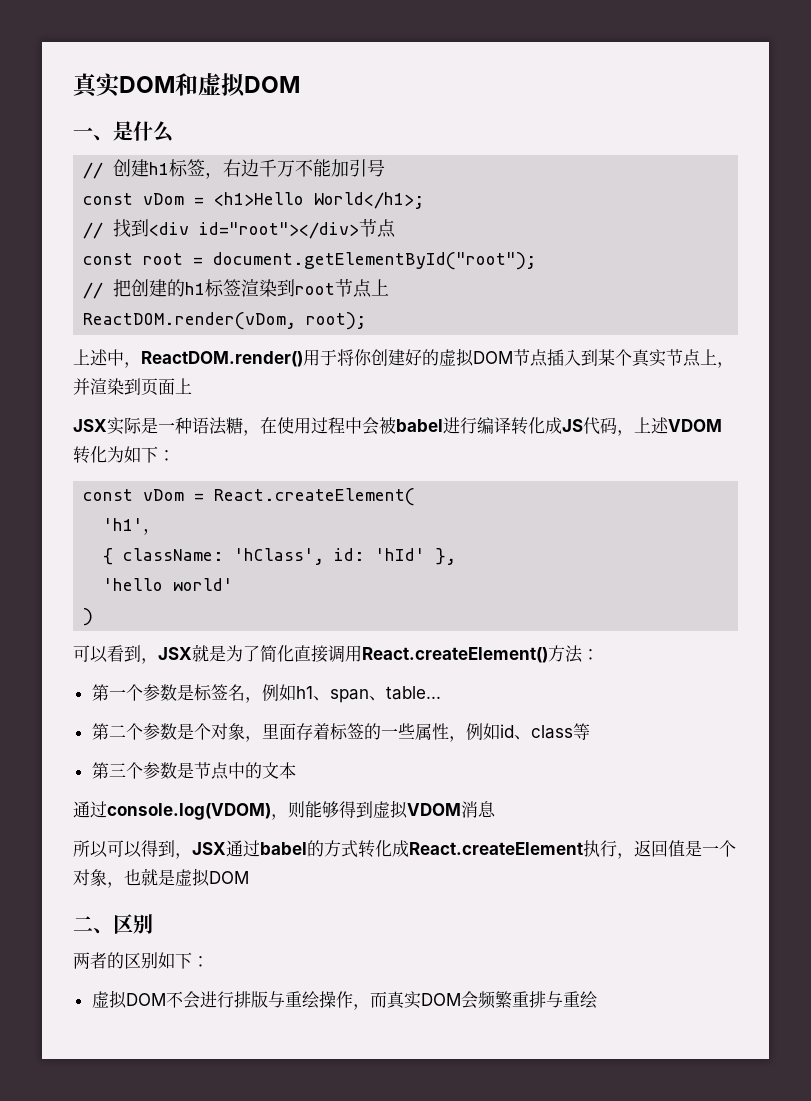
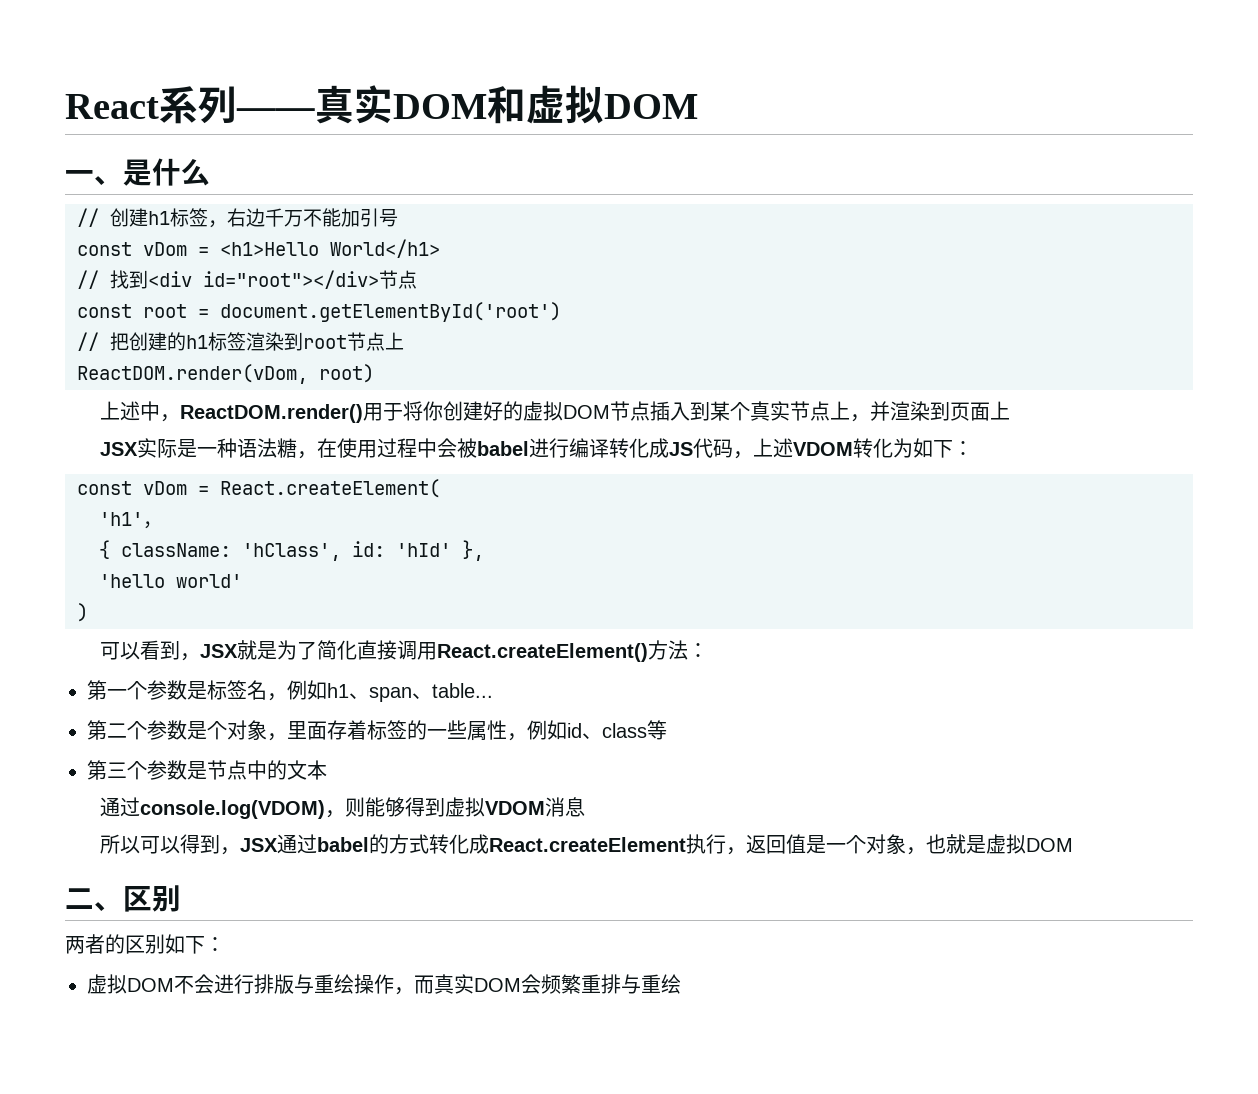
- 真实DOM和虚拟DOM
+ React系列——真实DOM和虚拟DOM
- const vDom = <h1>Hello World</h1>;
+ const vDom = <h1>Hello World</h1>
- const root = document.getElementById("root");
+ const root = document.getElementById('root')
- ReactDOM.render(vDom, root);
+ ReactDOM.render(vDom, root)

